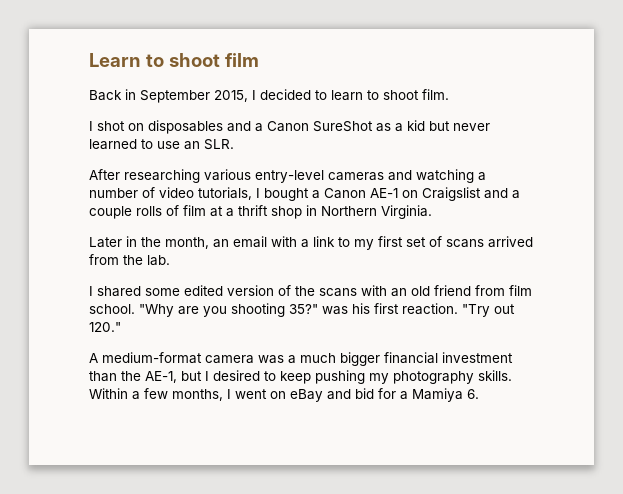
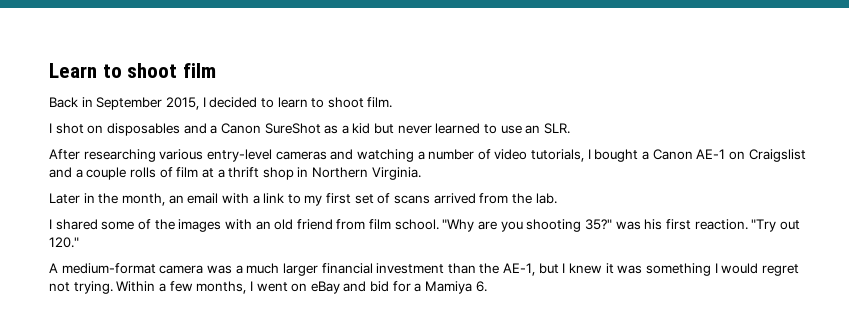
- I shared some edited version of the scans with an old friend from film school.
+ I shared some of the images with an old friend from film school.
- A medium-format camera was a much bigger financial investment than the AE-1, but I desired to keep pushing my photography skills.
+ A medium-format camera was a much larger financial investment than the AE-1, but I knew it was something I would regret not trying.

